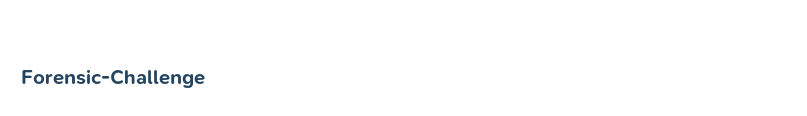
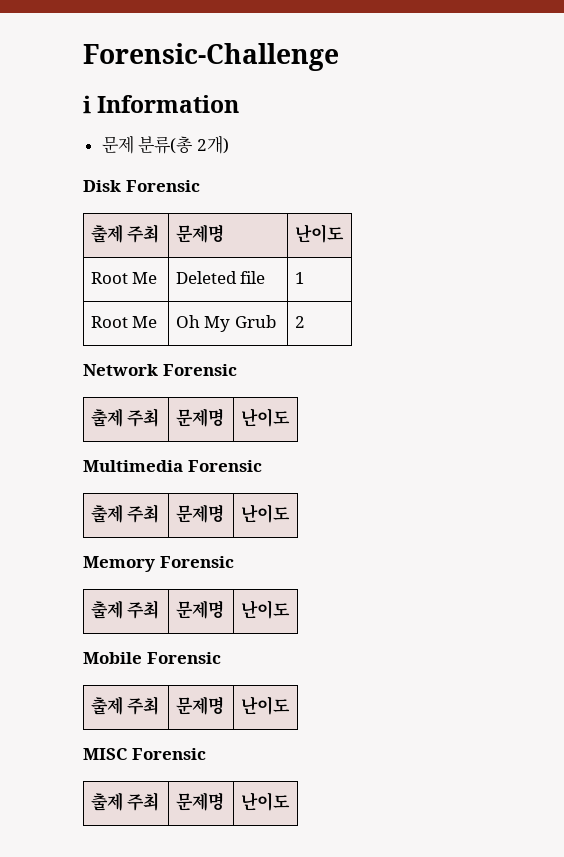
+ ℹ Information
+ 문제 분류(총 2개)
+ Disk Forensic
+ 출제 주최 | 문제명 | 난이도
+ Root Me | Deleted file | 1
+ Root Me | Oh My Grub | 2
+ Network Forensic
+ 출제 주최 | 문제명 | 난이도
+ Multimedia Forensic
+ 출제 주최 | 문제명 | 난이도
+ Memory Forensic
+ 출제 주최 | 문제명 | 난이도
+ Mobile Forensic
+ 출제 주최 | 문제명 | 난이도
+ MISC Forensic
+ 출제 주최 | 문제명 | 난이도

